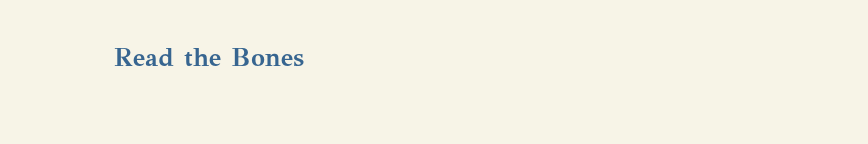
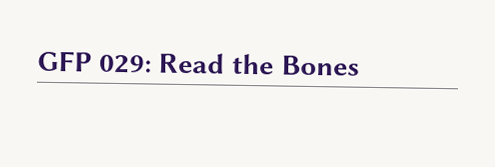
- Read the Bones
+ GFP 029: Read the Bones

